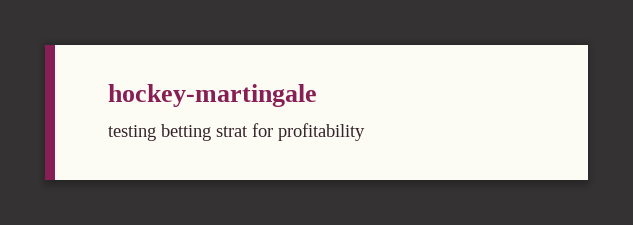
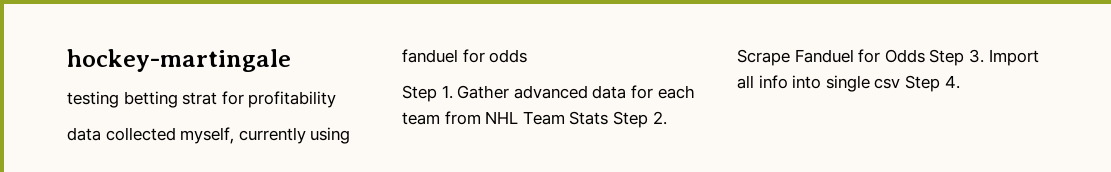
+ data collected myself, currently using fanduel for odds
+ Step 1. Gather advanced data for each team from NHL Team Stats Step 2. Scrape Fanduel for Odds Step 3. Import all info into single csv Step 4.

